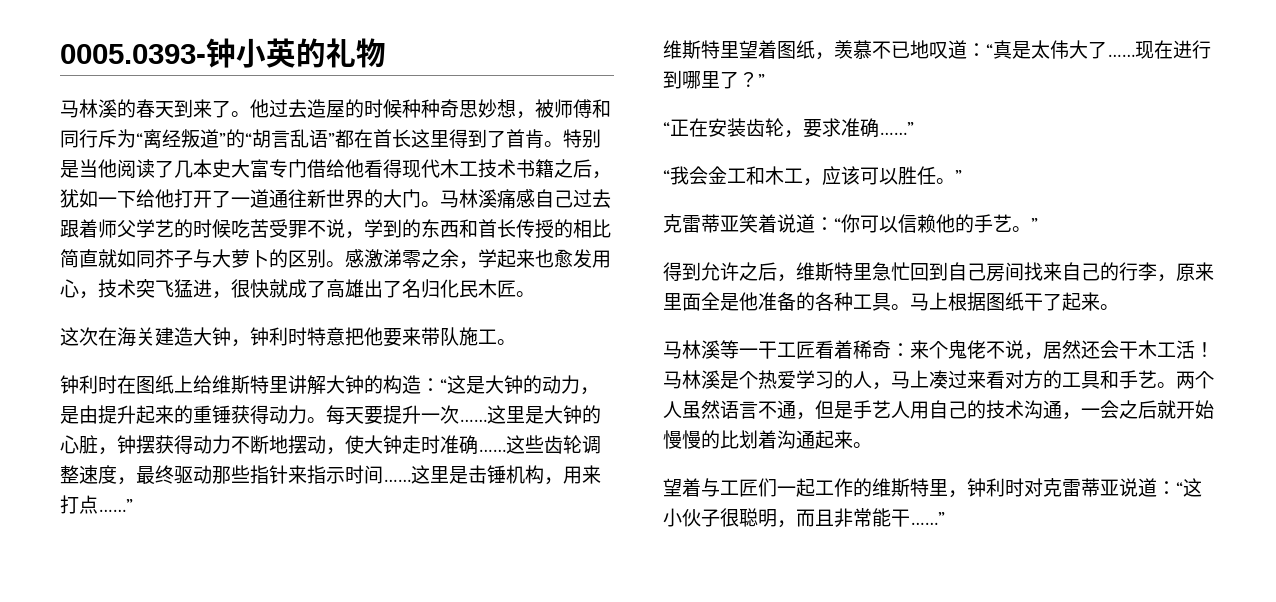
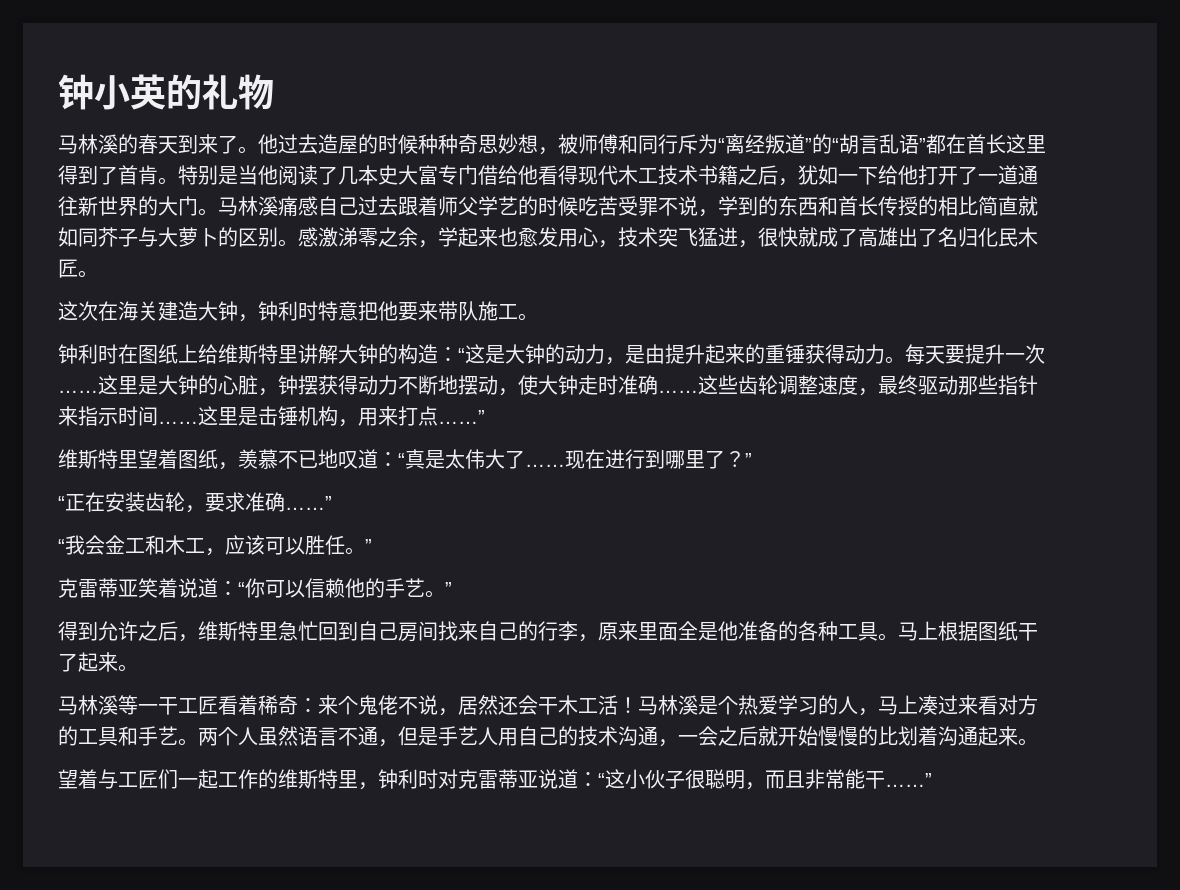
- 0005.0393-钟小英的礼物
+ 钟小英的礼物

